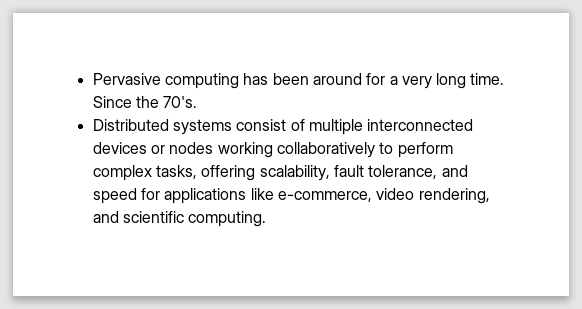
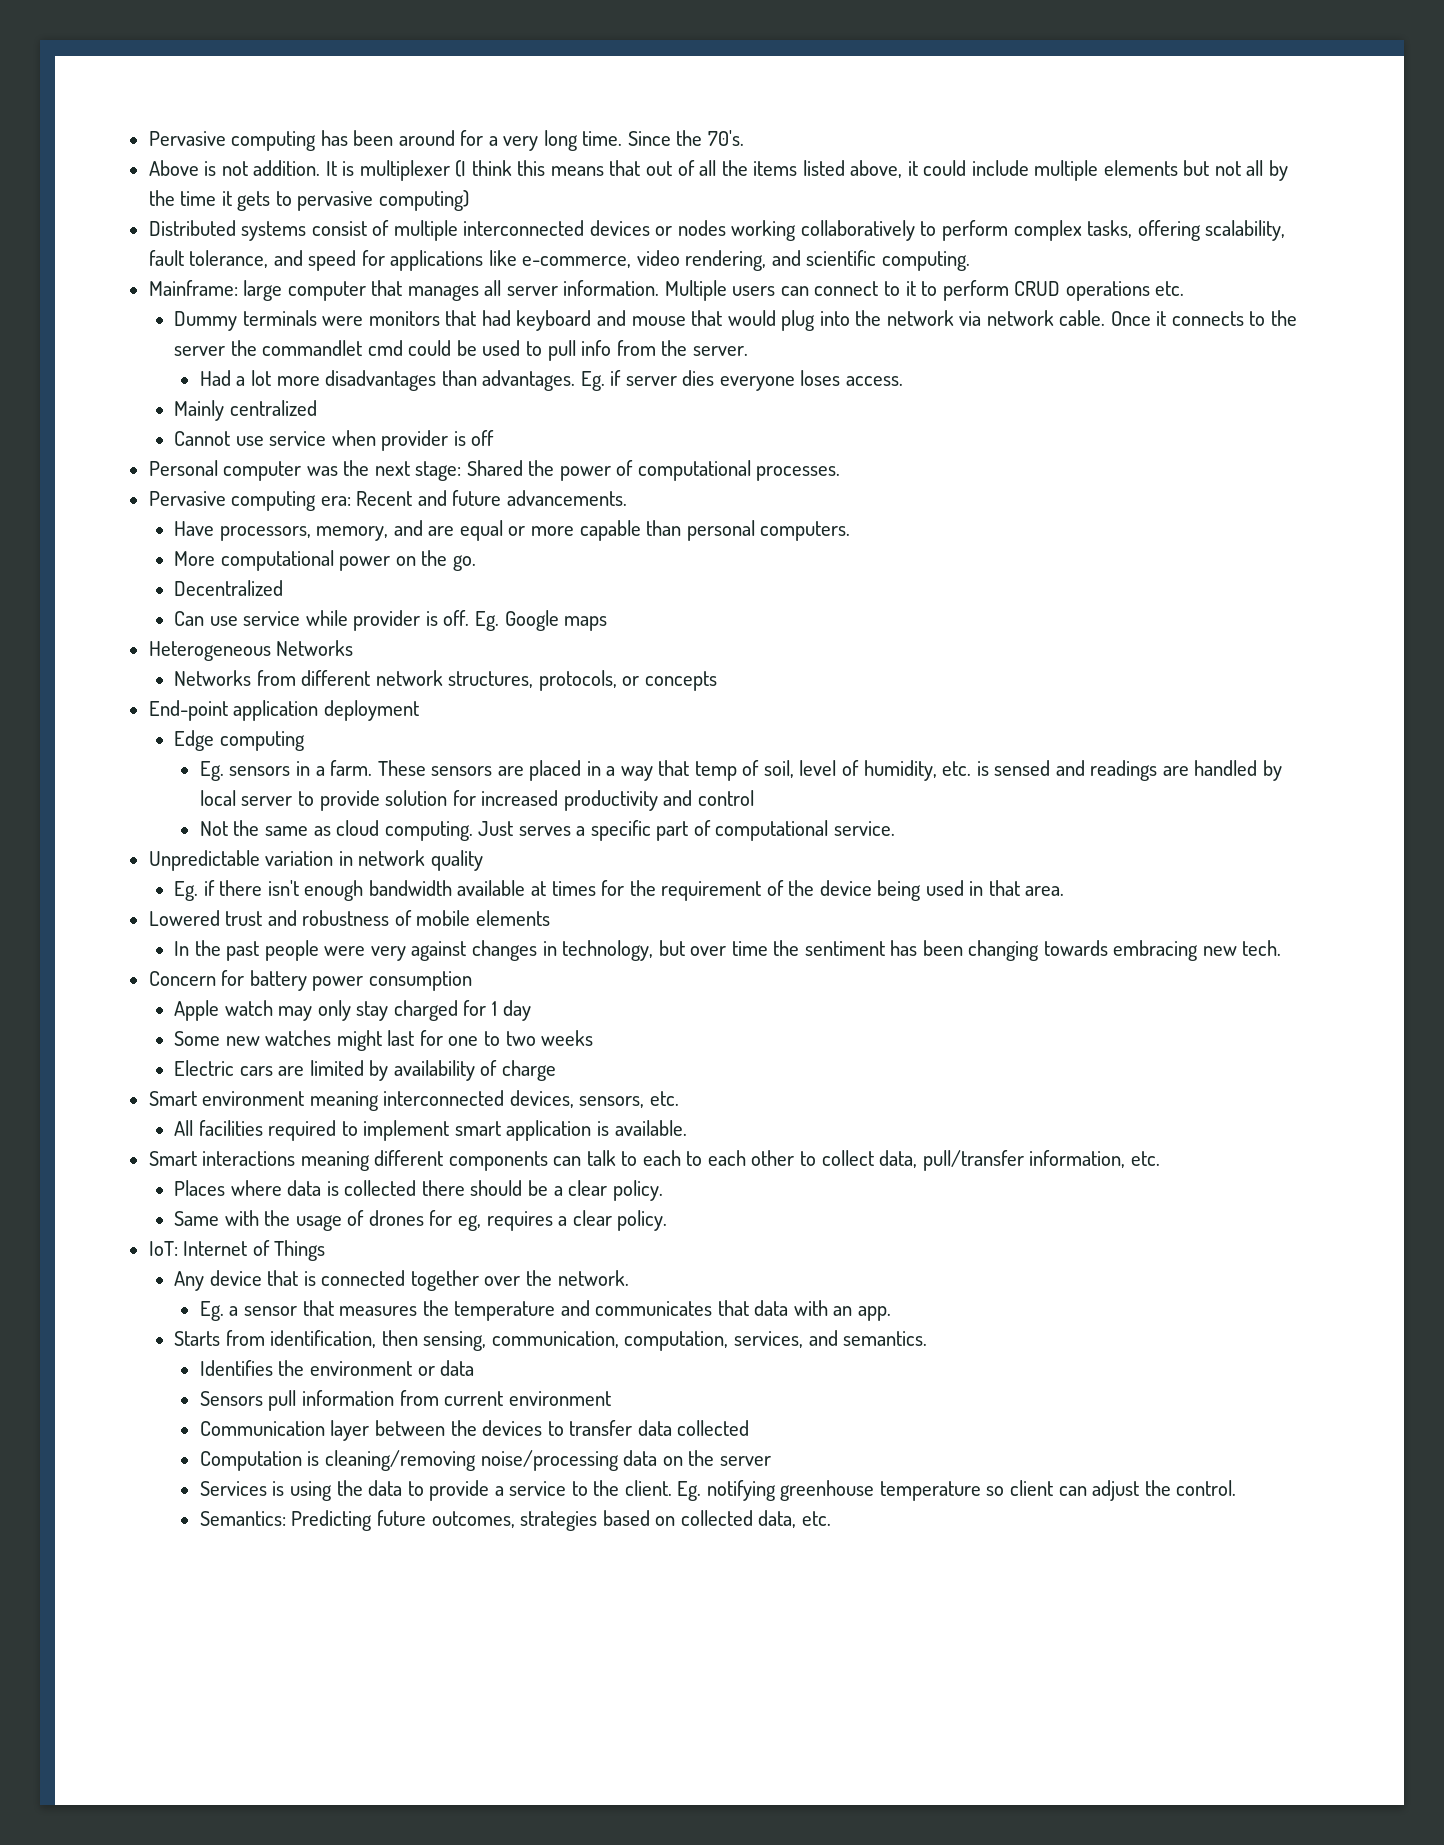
+ Above is not addition. It is multiplexer (I think this means that out of all the items listed above, it could include multiple elements but not all by the time it gets to pervasive computing)
+ Mainframe: large computer that manages all server information. Multiple users can connect to it to perform CRUD operations etc.
+ Dummy terminals were monitors that had keyboard and mouse that would plug into the network via network cable. Once it connects to the server the commandlet cmd could be used to pull info from the server.
+ Had a lot more disadvantages than advantages. Eg. if server dies everyone loses access.
+ Mainly centralized
+ Cannot use service when provider is off
+ Personal computer was the next stage: Shared the power of computational processes.
+ Pervasive computing era: Recent and future advancements.
+ Have processors, memory, and are equal or more capable than personal computers.
+ More computational power on the go.
+ Decentralized
+ Can use service while provider is off. Eg. Google maps
+ Heterogeneous Networks
+ Networks from different network structures, protocols, or concepts
+ End-point application deployment
+ Edge computing
+ Eg. sensors in a farm. These sensors are placed in a way that temp of soil, level of humidity, etc. is sensed and readings are handled by local server to provide solution for increased productivity and control
+ Not the same as cloud computing. Just serves a specific part of computational service.
+ Unpredictable variation in network quality
+ Eg. if there isn't enough bandwidth available at times for the requirement of the device being used in that area.
+ Lowered trust and robustness of mobile elements
+ In the past people were very against changes in technology, but over time the sentiment has been changing towards embracing new tech.
+ Concern for battery power consumption
+ Apple watch may only stay charged for 1 day
+ Some new watches might last for one to two weeks
+ Electric cars are limited by availability of charge
+ Smart environment meaning interconnected devices, sensors, etc.
+ All facilities required to implement smart application is available.
+ Smart interactions meaning different components can talk to each to each other to collect data, pull/transfer information, etc.
+ Places where data is collected there should be a clear policy.
+ Same with the usage of drones for eg, requires a clear policy.
+ IoT: Internet of Things
+ Any device that is connected together over the network.
+ Eg. a sensor that measures the temperature and communicates that data with an app.
+ Starts from identification, then sensing, communication, computation, services, and semantics.
+ Identifies the environment or data
+ Sensors pull information from current environment
+ Communication layer between the devices to transfer data collected
+ Computation is cleaning/removing noise/processing data on the server
+ Services is using the data to provide a service to the client. Eg. notifying greenhouse temperature so client can adjust the control.
+ Semantics: Predicting future outcomes, strategies based on collected data, etc.

